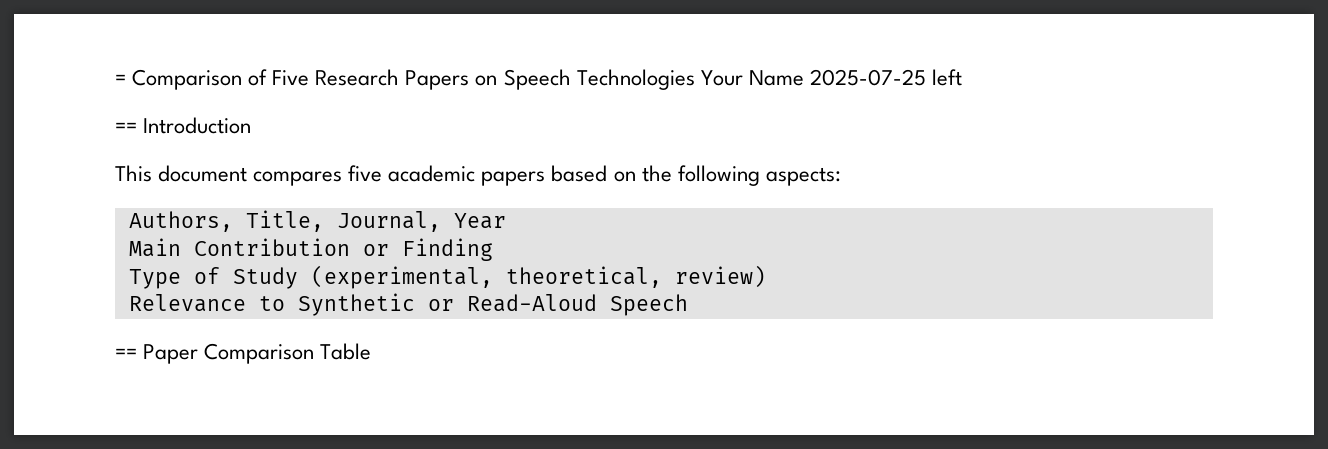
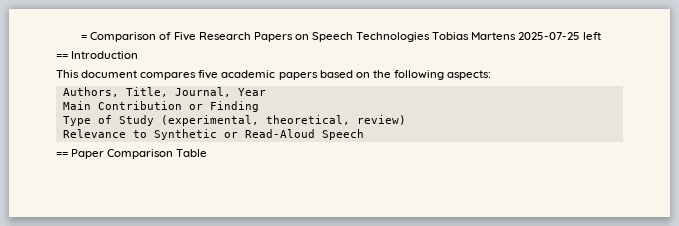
- = Comparison of Five Research Papers on Speech Technologies Your Name 2025-07-25 left
+ = Comparison of Five Research Papers on Speech Technologies Tobias Martens 2025-07-25 left

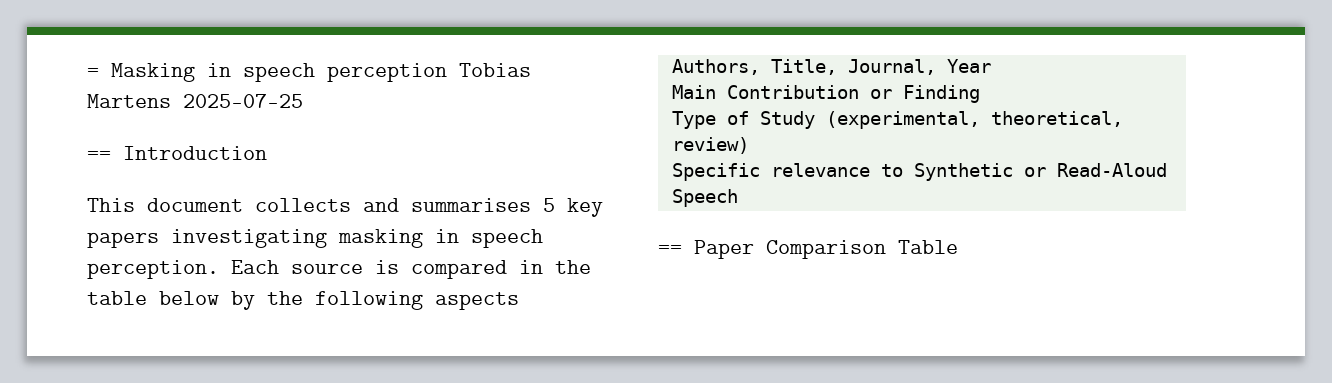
- = Comparison of Five Research Papers on Speech Technologies Tobias Martens 2025-07-25 left
+ = Masking in speech perception Tobias Martens 2025-07-25
- This document compares five academic papers based on the following aspects:
+ This document collects and summarises 5 key papers investigating masking in speech perception. Each source is compared in the table below by the following aspects
- Relevance to Synthetic or Read-Aloud Speech
+ Specific relevance to Synthetic or Read-Aloud Speech

